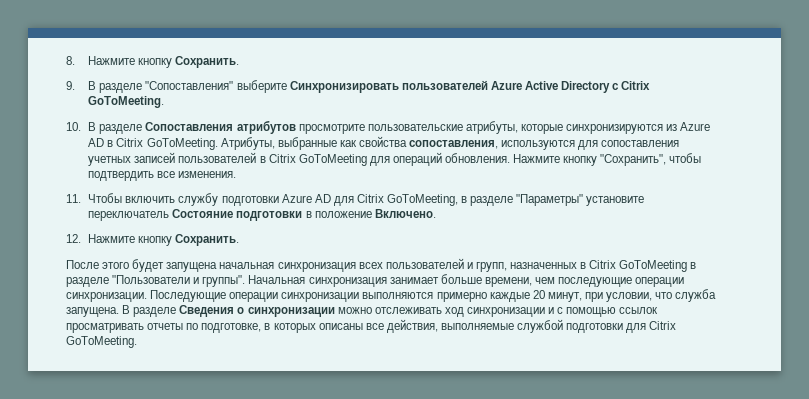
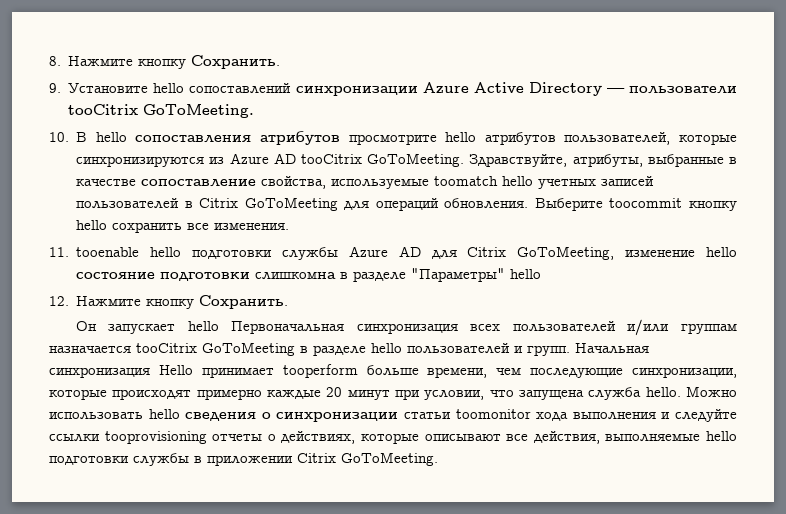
- 9. В разделе "Сопоставления" выберите Синхронизировать пользователей Azure Active Directory с Citrix GoToMeeting.
- 10. В разделе Сопоставления атрибутов просмотрите пользовательские атрибуты, которые синхронизируются из Azure AD в Citrix GoToMeeting. Атрибуты, выбранные как свойства сопоставления, используются для сопоставления учетных записей пользователей в Citrix GoToMeeting для операций обновления.
+ 9. Установите hello сопоставлений синхронизации Azure Active Directory — пользователи tooCitrix GoToMeeting.
+ 10. В hello сопоставления атрибутов просмотрите hello атрибутов пользователей, которые синхронизируются из Azure AD tooCitrix GoToMeeting. Здравствуйте, атрибуты, выбранные в качестве сопоставление свойства, используемые toomatch hello учетных записей пользователей в Citrix GoToMeeting для операций обновления.
- Нажмите кнопку "Сохранить", чтобы подтвердить все изменения.
+ Выберите toocommit кнопку hello сохранить все изменения.
- 11. Чтобы включить службу подготовки Azure AD для Citrix GoToMeeting, в разделе "Параметры" установите переключатель Состояние подготовки в положение Включено.
+ 11. tooenable hello подготовки службы Azure AD для Citrix GoToMeeting, изменение hello состояние подготовки слишкомна в разделе "Параметры" hello
  12. Нажмите кнопку Сохранить.
- После этого будет запущена начальная синхронизация всех пользователей и групп, назначенных в Citrix GoToMeeting в разделе "Пользователи и группы". Начальная синхронизация занимает больше времени, чем последующие операции синхронизации. Последующие операции синхронизации выполняются примерно каждые 20 минут, при условии, что служба запущена. В разделе Сведения о синхронизации можно отслеживать ход синхронизации и с помощью ссылок просматривать отчеты по подготовке, в которых описаны все действия, выполняемые службой подготовки для Citrix GoToMeeting.
+ Он запускает hello Первоначальная синхронизация всех пользователей и/или группам назначается tooCitrix GoToMeeting в разделе hello пользователей и групп. Начальная синхронизация Hello принимает tooperform больше времени, чем последующие синхронизации, которые происходят примерно каждые 20 минут при условии, что запущена служба hello. Можно использовать hello сведения о синхронизации статьи toomonitor хода выполнения и следуйте ссылки tooprovisioning отчеты о действиях, которые описывают все действия, выполняемые hello подготовки службы в приложении Citrix GoToMeeting.

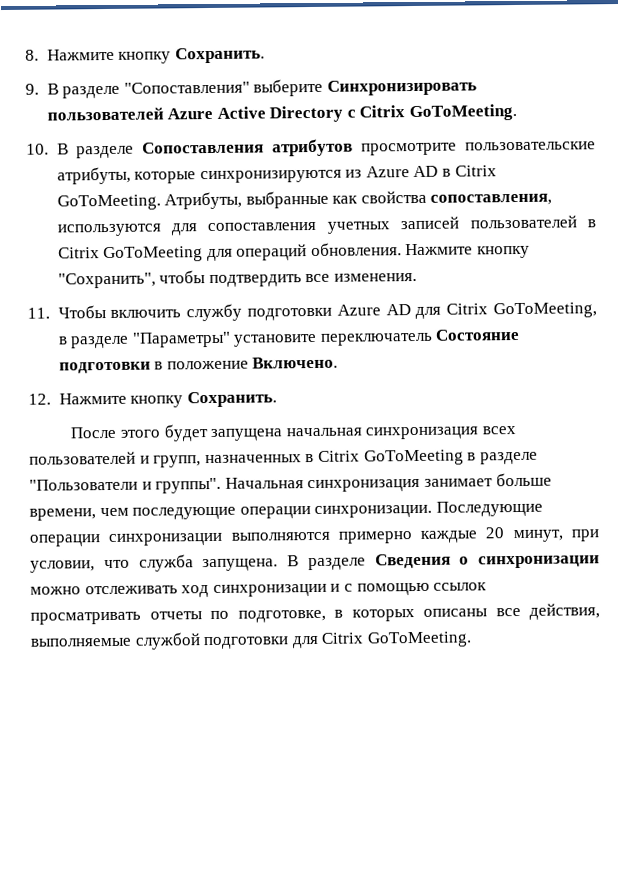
- 9. Установите hello сопоставлений синхронизации Azure Active Directory — пользователи tooCitrix GoToMeeting.
- 10. В hello сопоставления атрибутов просмотрите hello атрибутов пользователей, которые синхронизируются из Azure AD tooCitrix GoToMeeting. Здравствуйте, атрибуты, выбранные в качестве сопоставление свойства, используемые toomatch hello учетных записей пользователей в Citrix GoToMeeting для операций обновления.
+ 9. В разделе "Сопоставления" выберите Синхронизировать пользователей Azure Active Directory с Citrix GoToMeeting.
+ 10. В разделе Сопоставления атрибутов просмотрите пользовательские атрибуты, которые синхронизируются из Azure AD в Citrix GoToMeeting. Атрибуты, выбранные как свойства сопоставления, используются для сопоставления учетных записей пользователей в Citrix GoToMeeting для операций обновления.
- Выберите toocommit кнопку hello сохранить все изменения.
+ Нажмите кнопку "Сохранить", чтобы подтвердить все изменения.
- 11. tooenable hello подготовки службы Azure AD для Citrix GoToMeeting, изменение hello состояние подготовки слишкомна в разделе "Параметры" hello
+ 11. Чтобы включить службу подготовки Azure AD для Citrix GoToMeeting, в разделе "Параметры" установите переключатель Состояние подготовки в положение Включено.
  12. Нажмите кнопку Сохранить.
- Он запускает hello Первоначальная синхронизация всех пользователей и/или группам назначается tooCitrix GoToMeeting в разделе hello пользователей и групп. Начальная синхронизация Hello принимает tooperform больше времени, чем последующие синхронизации, которые происходят примерно каждые 20 минут при условии, что запущена служба hello. Можно использовать hello сведения о синхронизации статьи toomonitor хода выполнения и следуйте ссылки tooprovisioning отчеты о действиях, которые описывают все действия, выполняемые hello подготовки службы в приложении Citrix GoToMeeting.
+ После этого будет запущена начальная синхронизация всех пользователей и групп, назначенных в Citrix GoToMeeting в разделе "Пользователи и группы". Начальная синхронизация занимает больше времени, чем последующие операции синхронизации. Последующие операции синхронизации выполняются примерно каждые 20 минут, при условии, что служба запущена. В разделе Сведения о синхронизации можно отслеживать ход синхронизации и с помощью ссылок просматривать отчеты по подготовке, в которых описаны все действия, выполняемые службой подготовки для Citrix GoToMeeting.

